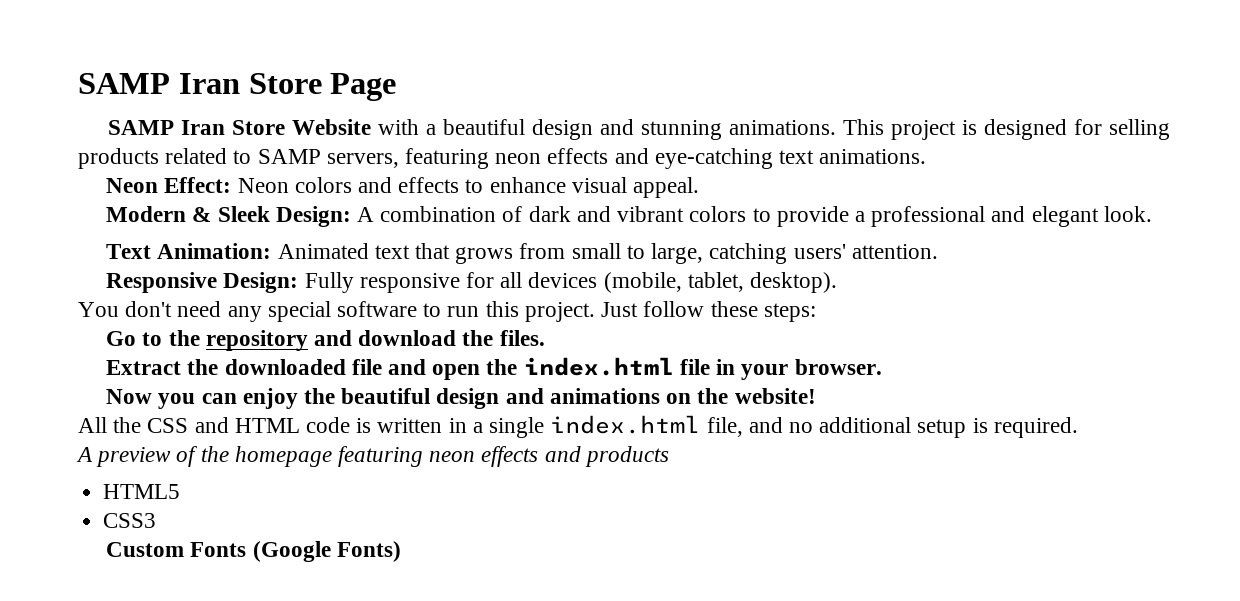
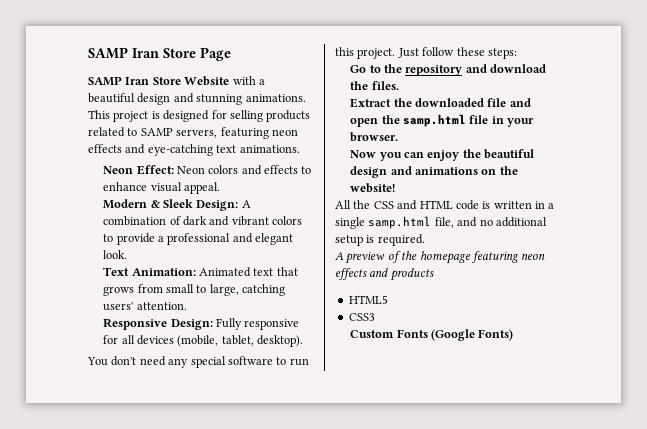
- Extract the downloaded file and open the index.html file in your browser.
+ Extract the downloaded file and open the samp.html file in your browser.
- All the CSS and HTML code is written in a single index.html file, and no additional setup is required.
+ All the CSS and HTML code is written in a single samp.html file, and no additional setup is required.

